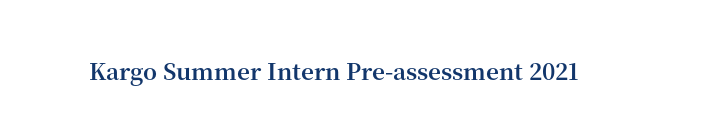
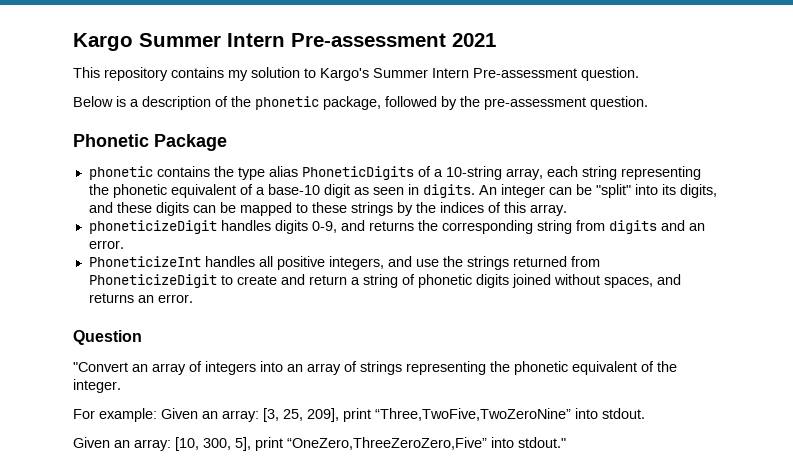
+ This repository contains my solution to Kargo's Summer Intern Pre-assessment question.
+ Below is a description of the phonetic package, followed by the pre-assessment question.
+ Phonetic Package
+ phonetic contains the type alias PhoneticDigits of a 10-string array, each string representing the phonetic equivalent of a base-10 digit as seen in digits. An integer can be "split" into its digits, and these digits can be mapped to these strings by the indices of this array.
+ phoneticizeDigit handles digits 0-9, and returns the corresponding string from digits and an error.
+ PhoneticizeInt handles all positive integers, and use the strings returned from PhoneticizeDigit to create and return a string of phonetic digits joined without spaces, and returns an error.
+ Question
+ "Convert an array of integers into an array of strings representing the phonetic equivalent of the integer.
+ For example: Given an array: [3, 25, 209], print “Three,TwoFive,TwoZeroNine” into stdout.
+ Given an array: [10, 300, 5], print “OneZero,ThreeZeroZero,Five” into stdout."

